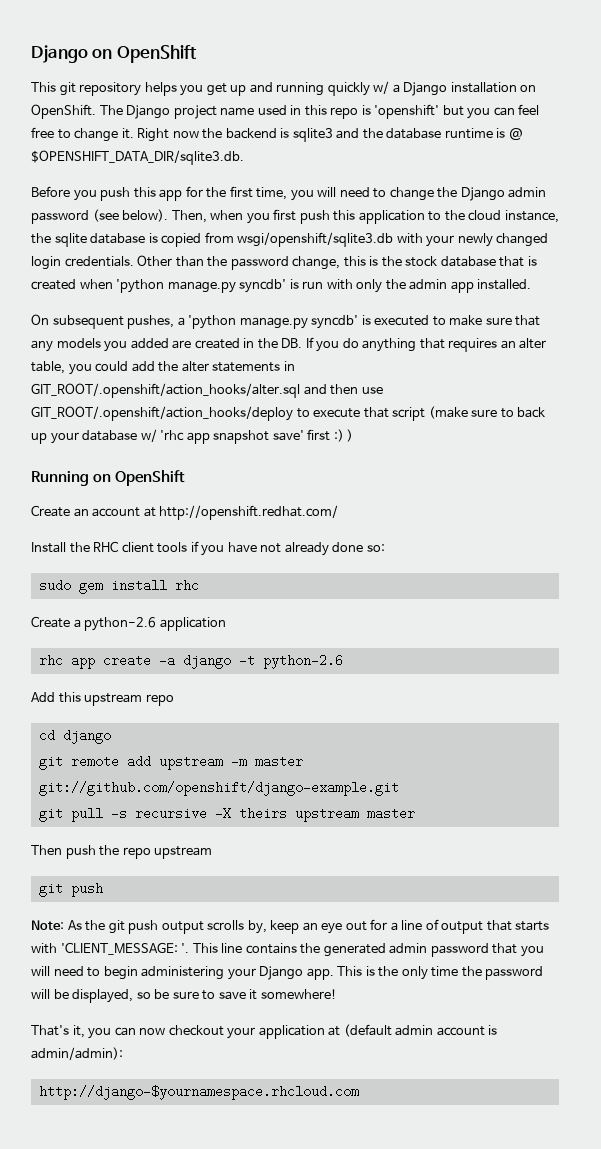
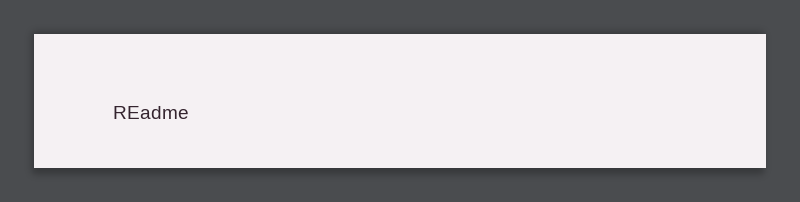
- Django on OpenShift
- This git repository helps you get up and running quickly w/ a Django installation on OpenShift. The Django project name used in this repo is 'openshift' but you can feel free to change it. Right now the backend is sqlite3 and the database runtime is @ $OPENSHIFT_DATA_DIR/sqlite3.db.
- Before you push this app for the first time, you will need to change the Django admin password (see below). Then, when you first push this application to the cloud instance, the sqlite database is copied from wsgi/openshift/sqlite3.db with your newly changed login credentials. Other than the password change, this is the stock database that is created when 'python manage.py syncdb' is run with only the admin app installed.
- On subsequent pushes, a 'python manage.py syncdb' is executed to make sure that any models you added are created in the DB. If you do anything that requires an alter table, you could add the alter statements in GIT_ROOT/.openshift/action_hooks/alter.sql and then use GIT_ROOT/.openshift/action_hooks/deploy to execute that script (make sure to back up your database w/ 'rhc app snapshot save' first :) )
- Running on OpenShift
- Create an account at http://openshift.redhat.com/
- Install the RHC client tools if you have not already done so:
- sudo gem install rhc
- Create a python-2.6 application
- rhc app create -a django -t python-2.6
- Add this upstream repo
- cd django
- git remote add upstream -m master git://github.com/openshift/django-example.git
- git pull -s recursive -X theirs upstream master
- Then push the repo upstream
- git push
- Note: As the git push output scrolls by, keep an eye out for a line of output that starts with 'CLIENT_MESSAGE: '. This line contains the generated admin password that you will need to begin administering your Django app. This is the only time the password will be displayed, so be sure to save it somewhere!
- That's it, you can now checkout your application at (default admin account is admin/admin):
- http://django-$yournamespace.rhcloud.com
+ REadme

